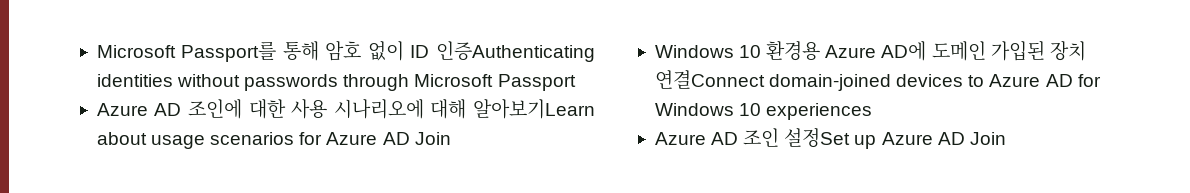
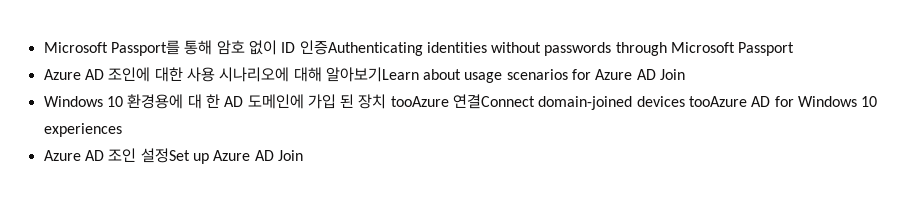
- Windows 10 환경용 Azure AD에 도메인 가입된 장치 연결Connect domain-joined devices to Azure AD for Windows 10 experiences
+ Windows 10 환경용에 대 한 AD 도메인에 가입 된 장치 tooAzure 연결Connect domain-joined devices tooAzure AD for Windows 10 experiences

